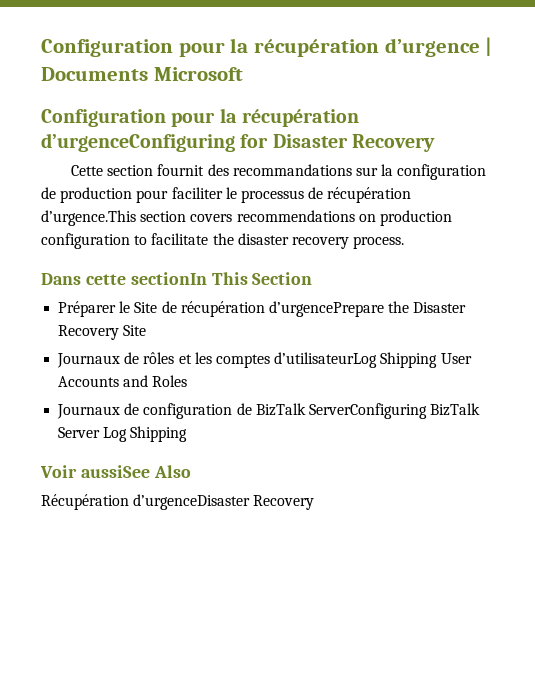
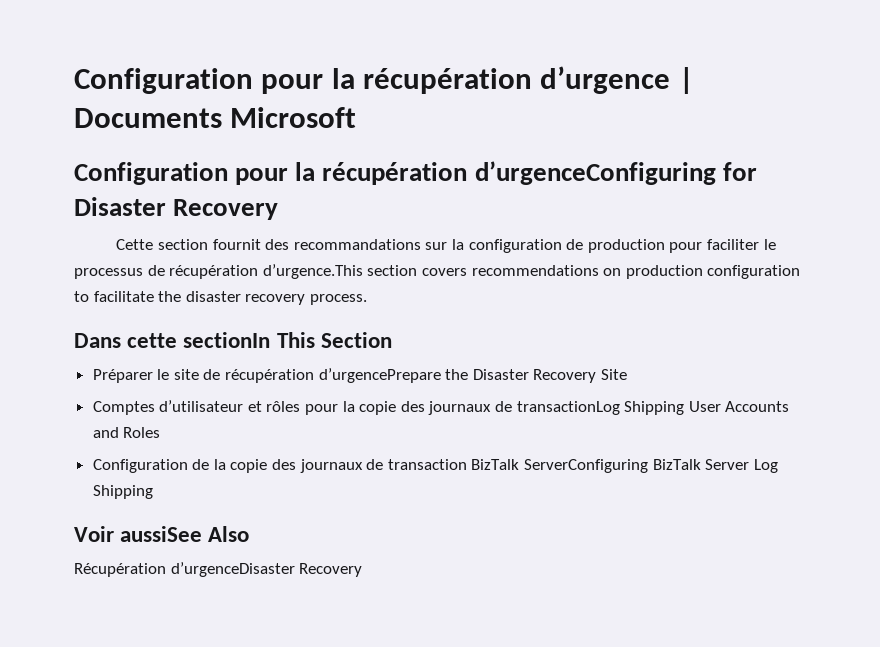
- Préparer le Site de récupération d’urgencePrepare the Disaster Recovery Site
+ Préparer le site de récupération d’urgencePrepare the Disaster Recovery Site
- Journaux de rôles et les comptes d’utilisateurLog Shipping User Accounts and Roles
+ Comptes d’utilisateur et rôles pour la copie des journaux de transactionLog Shipping User Accounts and Roles
- Journaux de configuration de BizTalk ServerConfiguring BizTalk Server Log Shipping
+ Configuration de la copie des journaux de transaction BizTalk ServerConfiguring BizTalk Server Log Shipping

